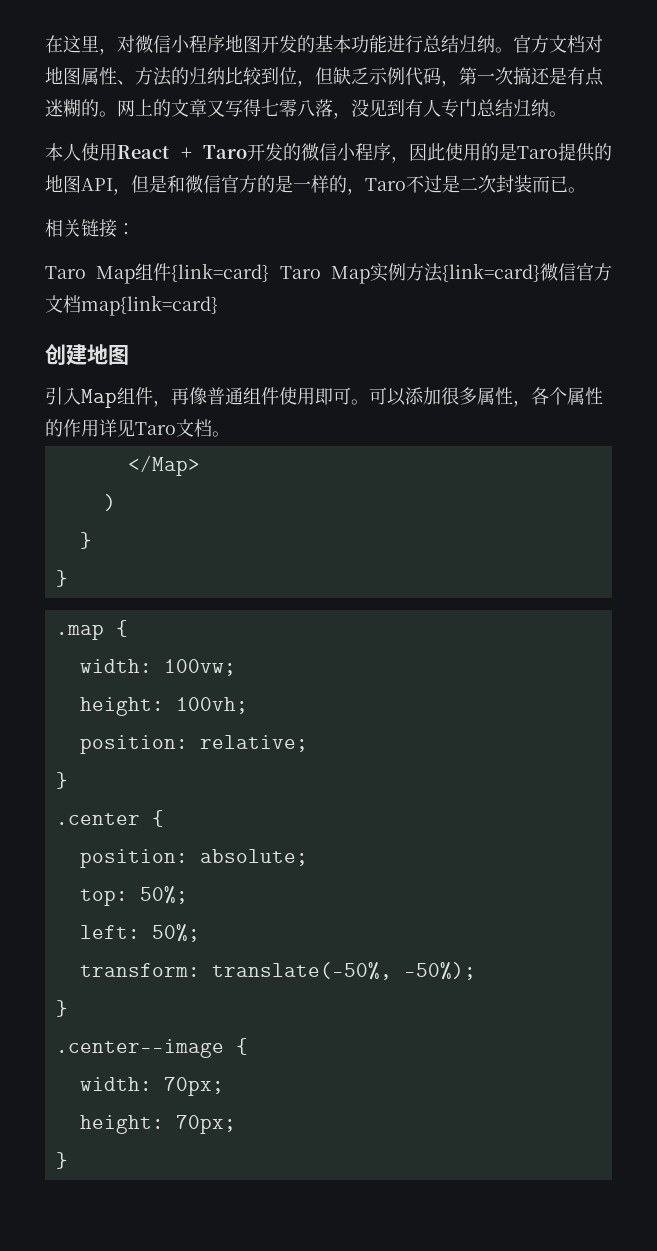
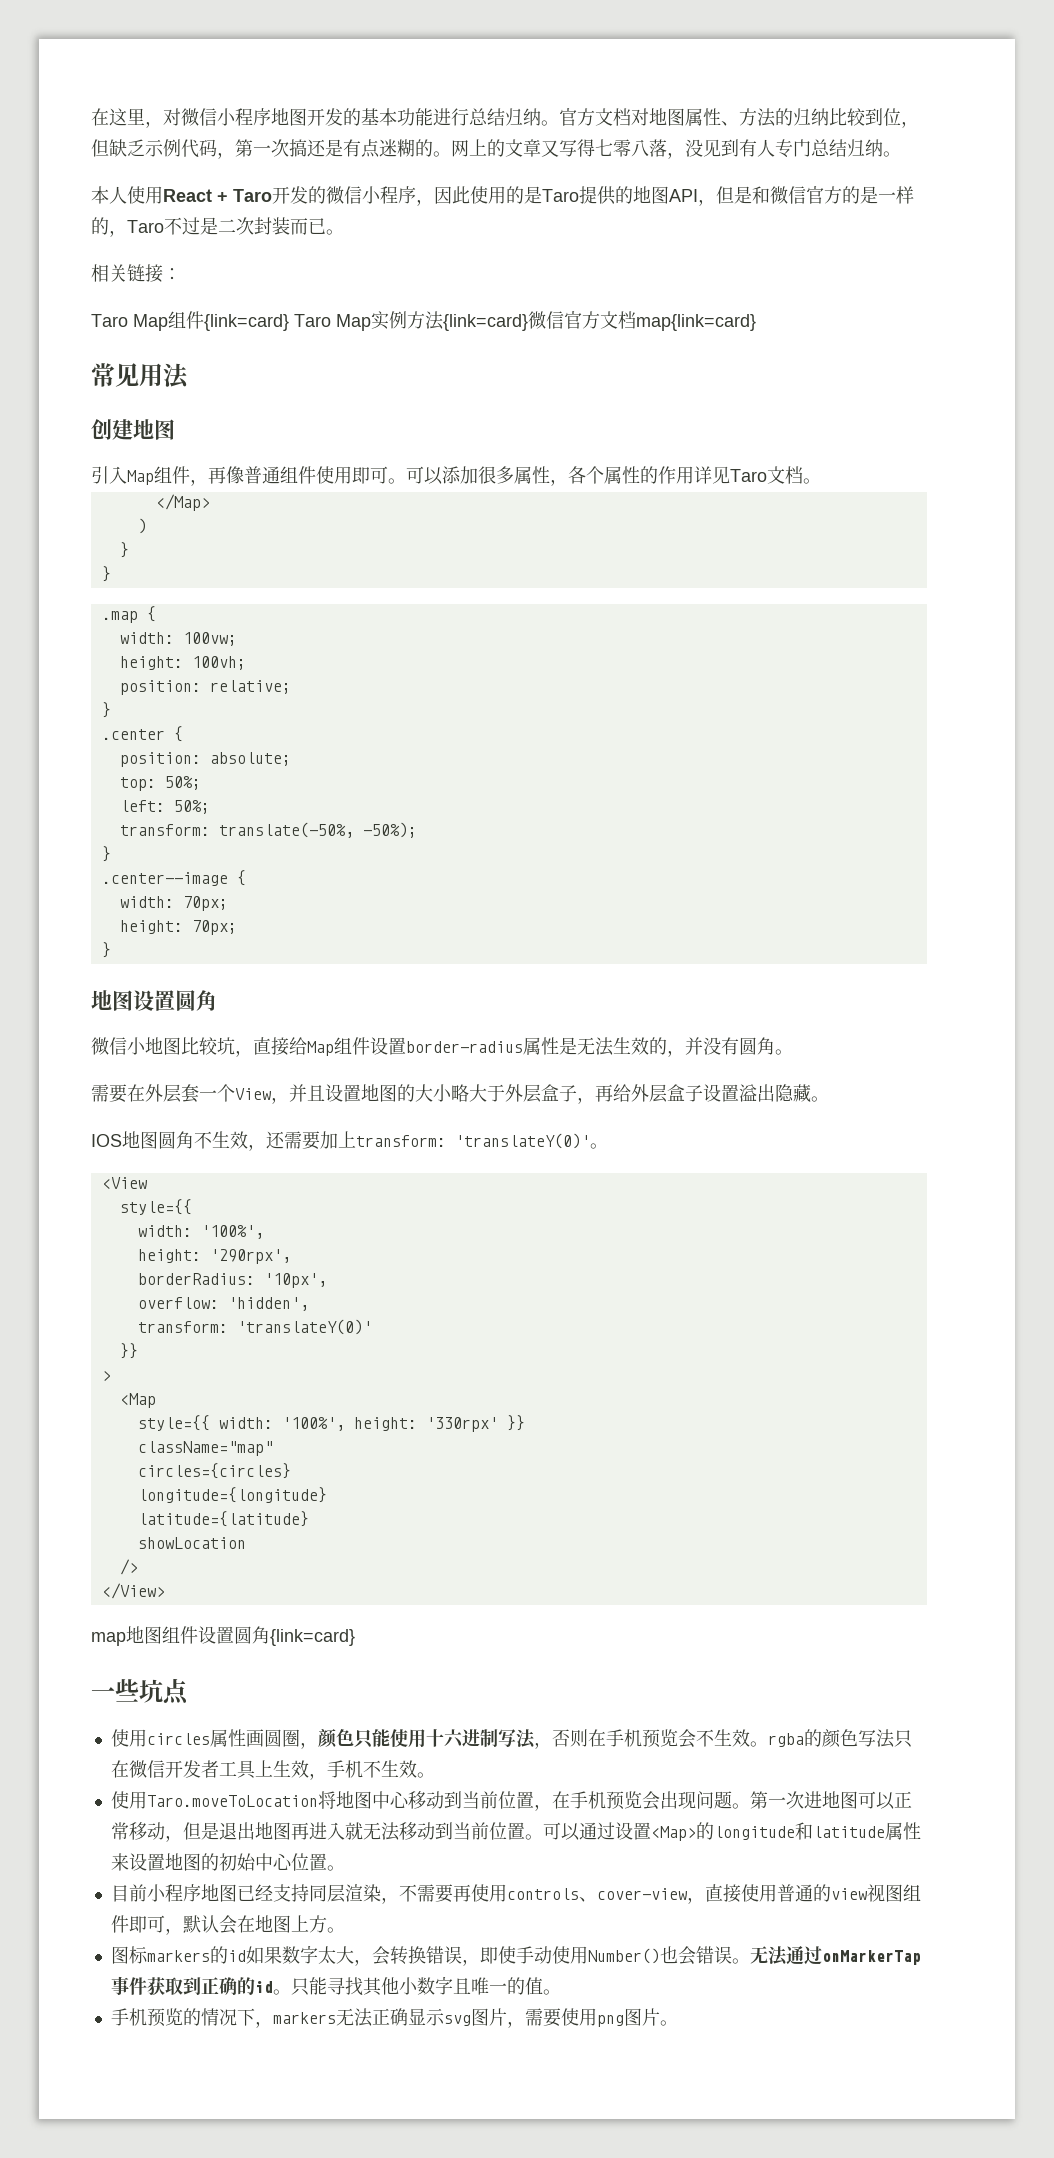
+ 常见用法
+ 地图设置圆角
+ 微信小地图比较坑，直接给Map组件设置border-radius属性是无法生效的，并没有圆角。
+ 需要在外层套一个View，并且设置地图的大小略大于外层盒子，再给外层盒子设置溢出隐藏。
+ IOS地图圆角不生效，还需要加上transform: 'translateY(0)'。
+ <View
+ style={{
+ width: '100%',
+ height: '290rpx',
+ borderRadius: '10px',
+ overflow: 'hidden',
+ transform: 'translateY(0)'
+ }}
+ >
+ <Map
+ style={{ width: '100%', height: '330rpx' }}
+ className="map"
+ circles={circles}
+ longitude={longitude}
+ latitude={latitude}
+ showLocation
+ />
+ </View>
+ map地图组件设置圆角{link=card}
+ 一些坑点
+ 使用circles属性画圆圈，颜色只能使用十六进制写法，否则在手机预览会不生效。rgba的颜色写法只在微信开发者工具上生效，手机不生效。
+ 使用Taro.moveToLocation将地图中心移动到当前位置，在手机预览会出现问题。第一次进地图可以正常移动，但是退出地图再进入就无法移动到当前位置。可以通过设置<Map>的longitude和latitude属性来设置地图的初始中心位置。
+ 目前小程序地图已经支持同层渲染，不需要再使用controls、cover-view，直接使用普通的view视图组件即可，默认会在地图上方。
+ 图标markers的id如果数字太大，会转换错误，即使手动使用Number()也会错误。无法通过onMarkerTap事件获取到正确的id。只能寻找其他小数字且唯一的值。
+ 手机预览的情况下，markers无法正确显示svg图片，需要使用png图片。

